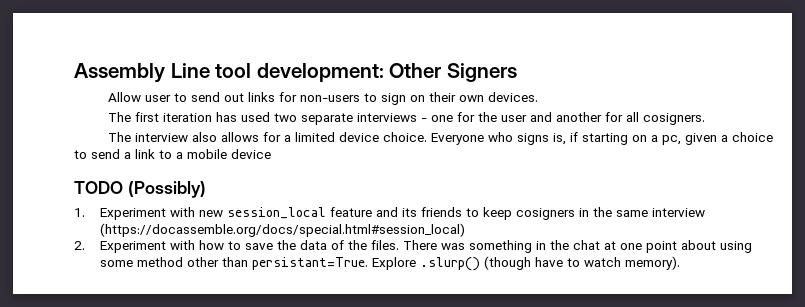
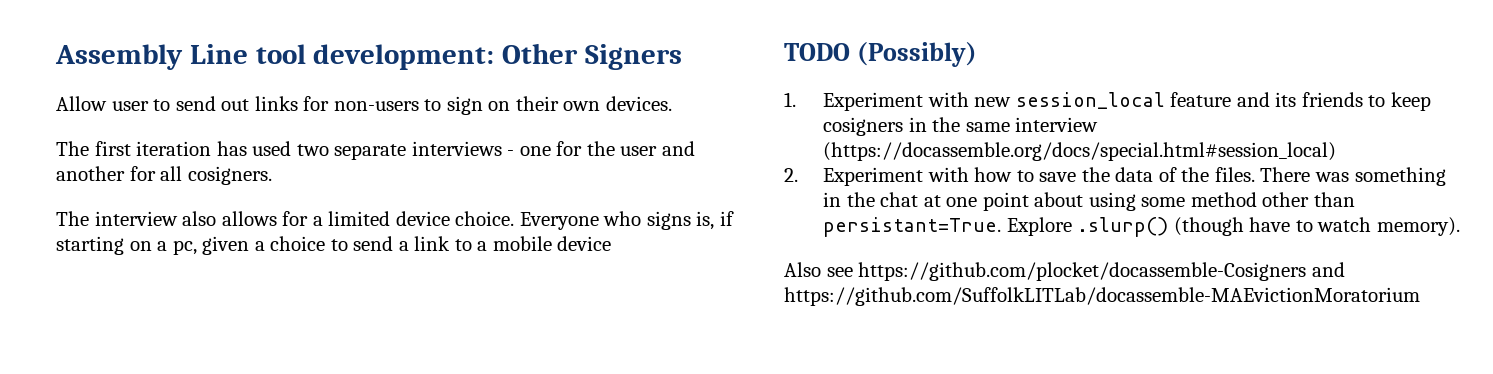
+ Also see https://github.com/plocket/docassemble-Cosigners and https://github.com/SuffolkLITLab/docassemble-MAEvictionMoratorium

